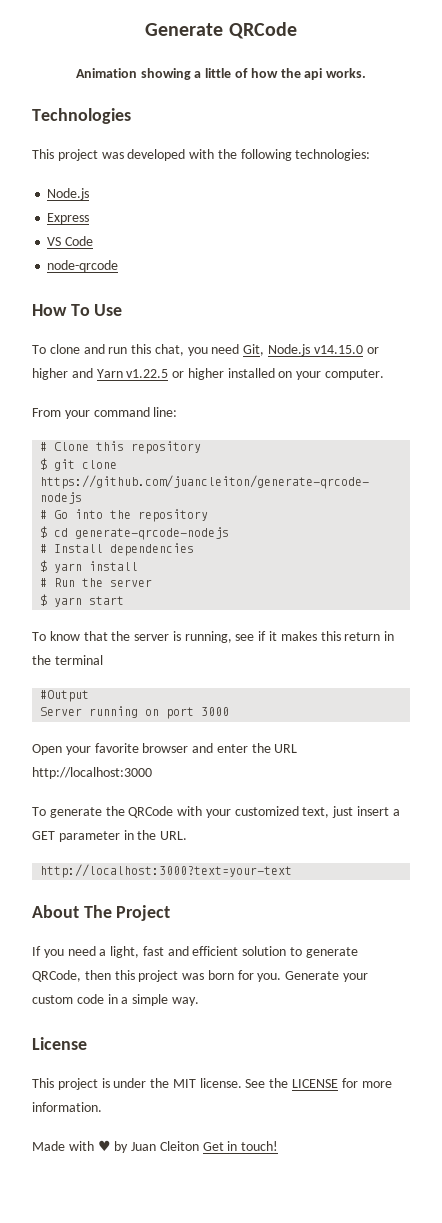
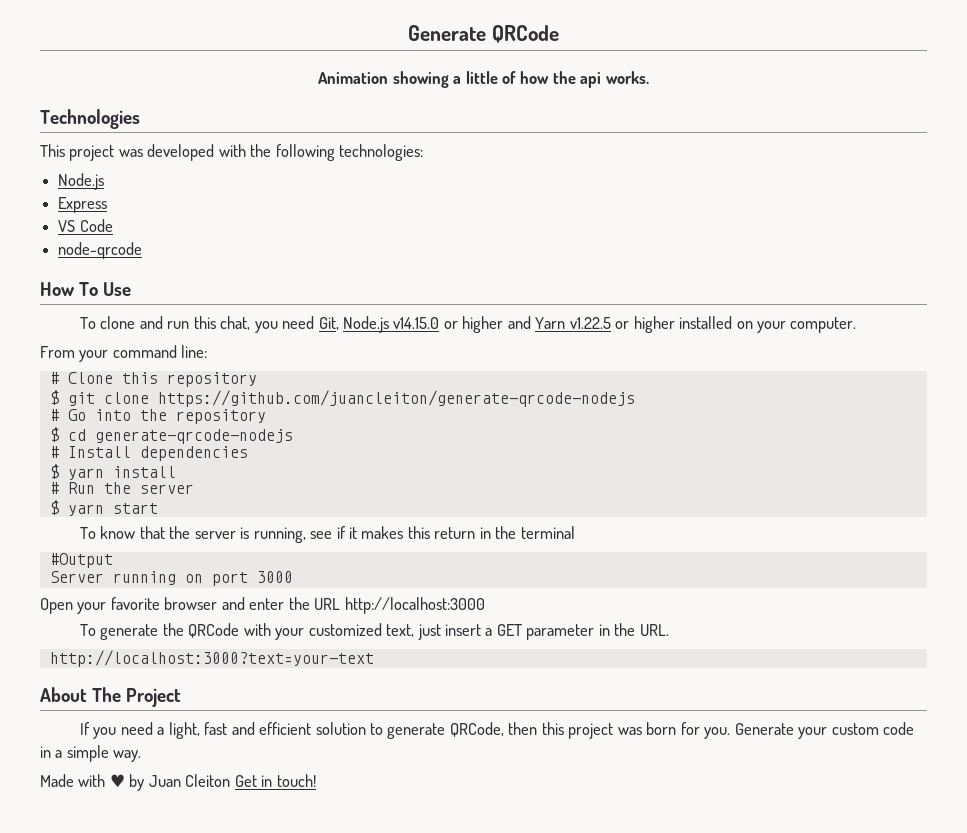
- License
- This project is under the MIT license. See the LICENSE for more information.

